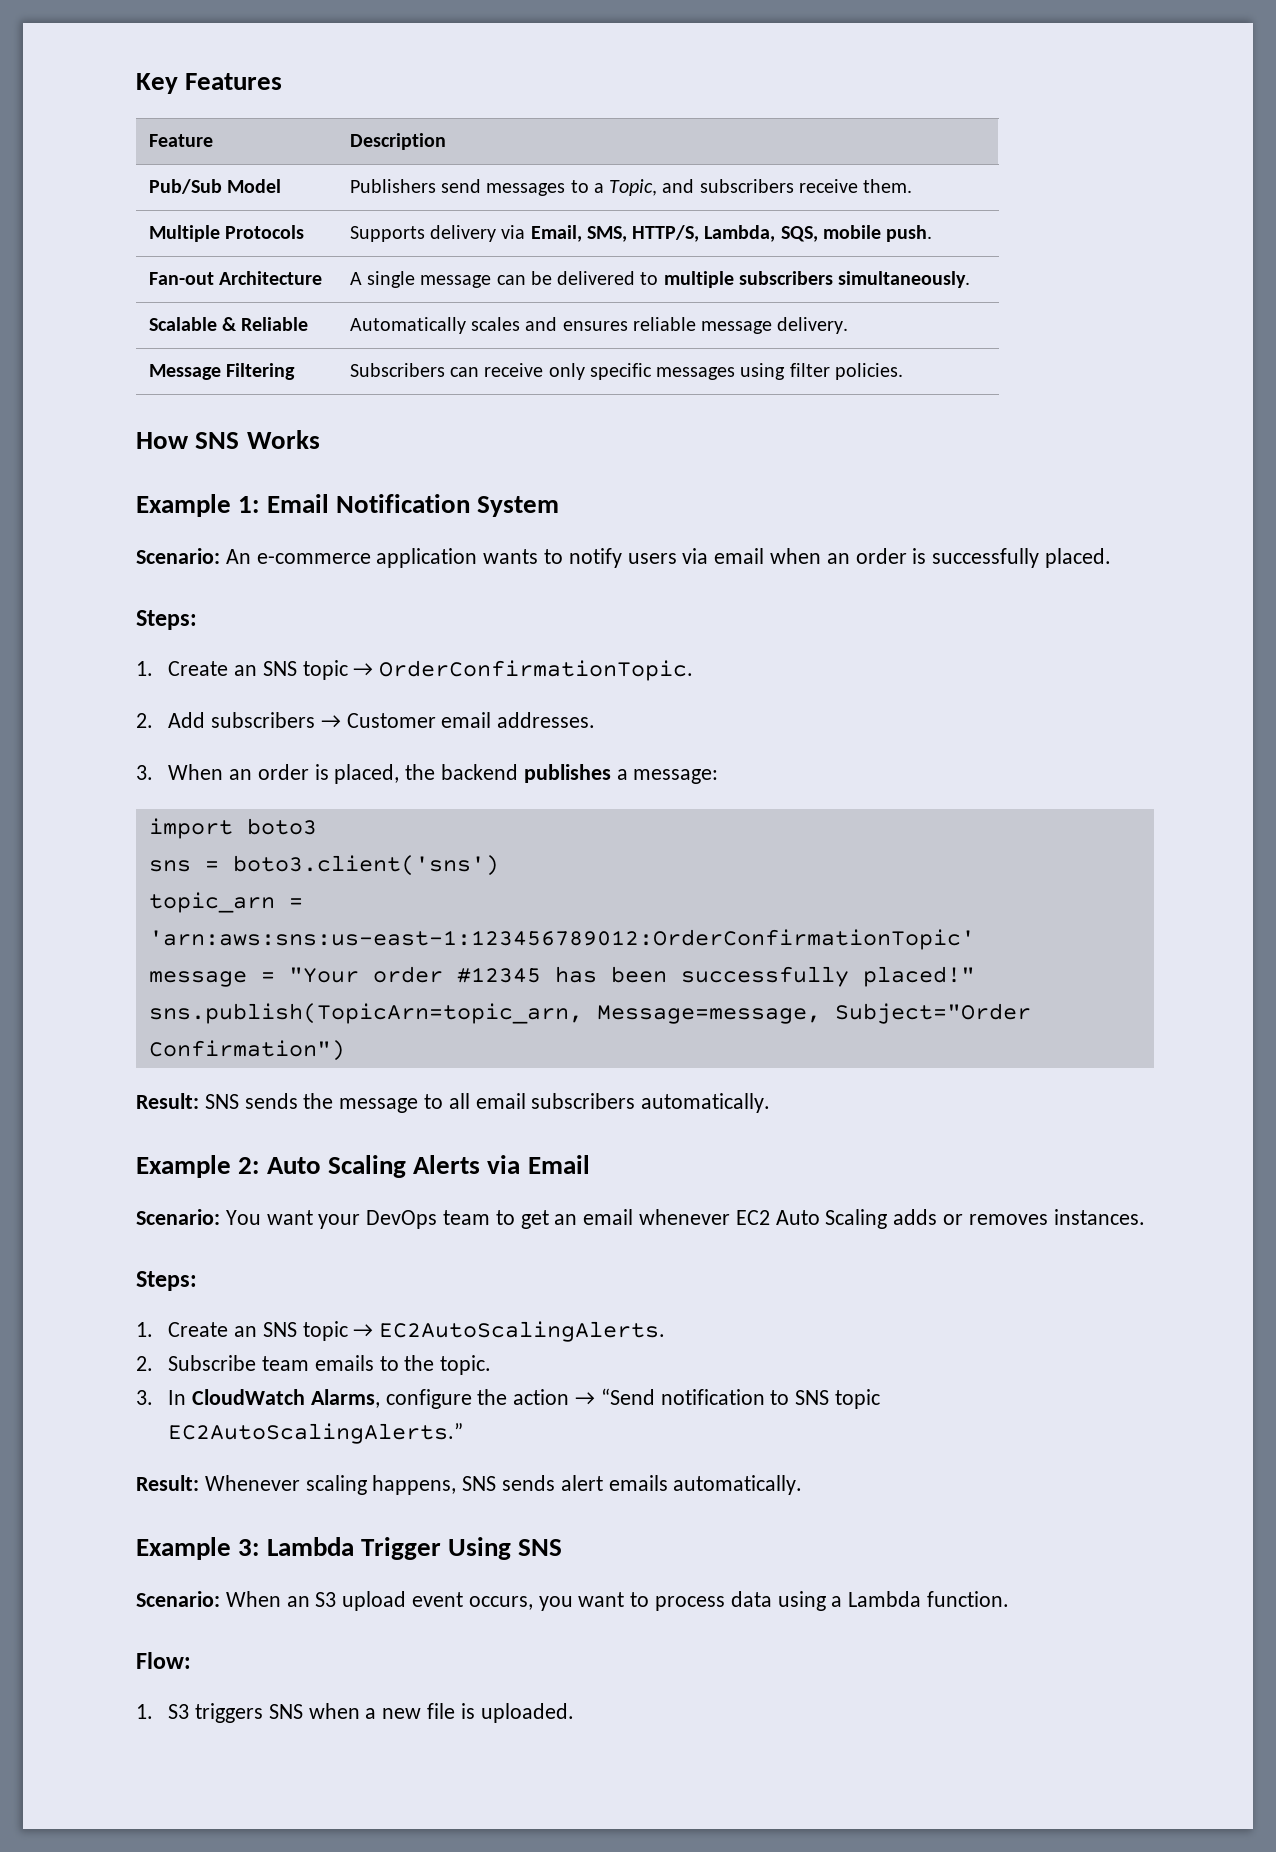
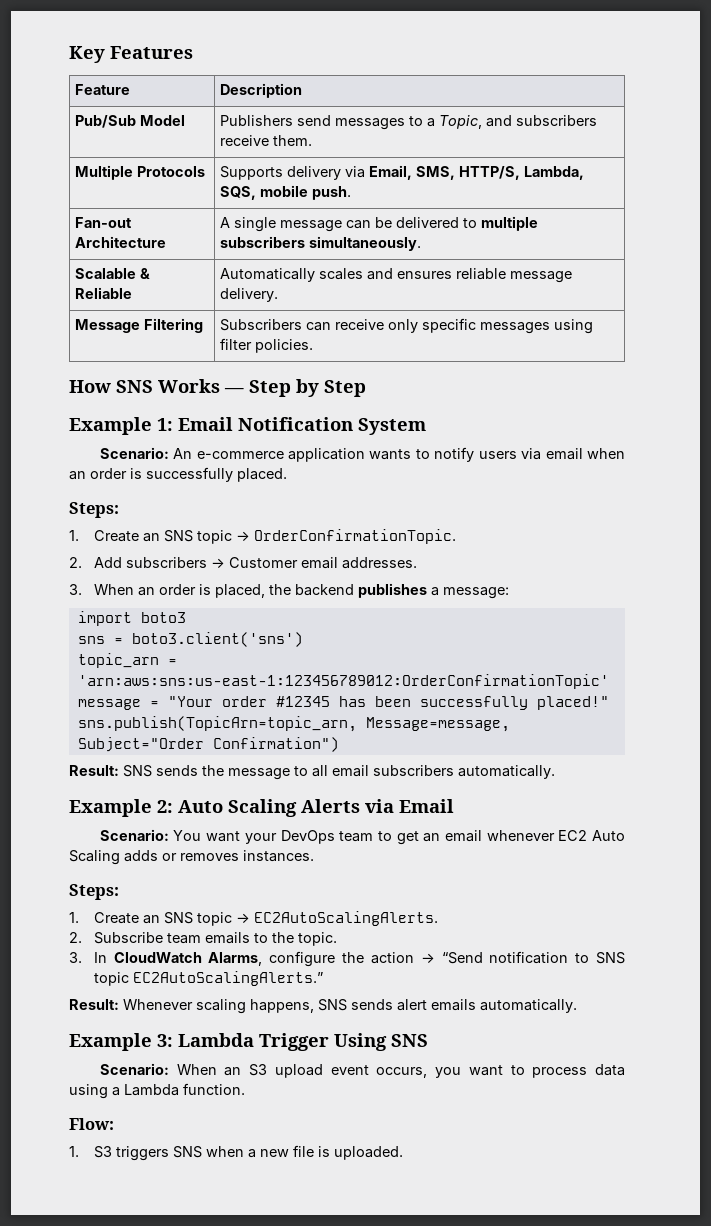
- How SNS Works
+ How SNS Works — Step by Step

